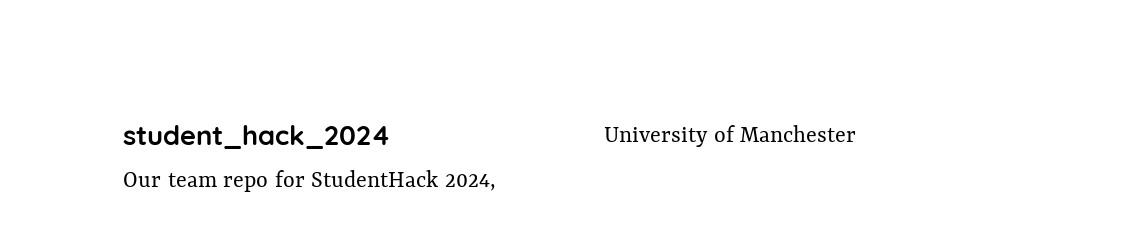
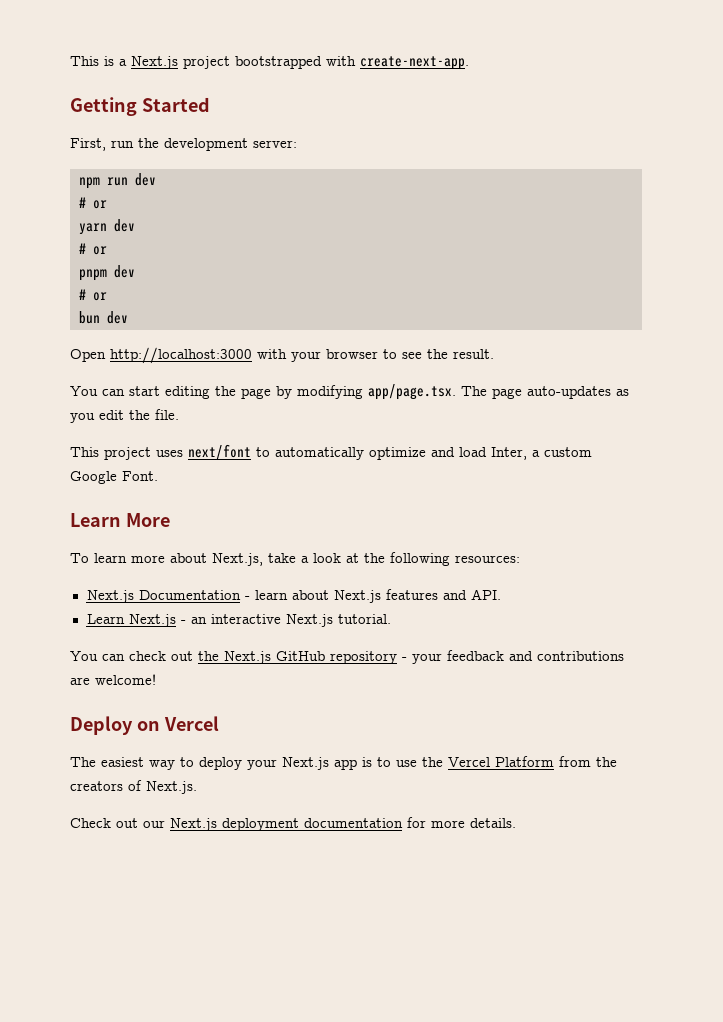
- student_hack_2024
- Our team repo for StudentHack 2024, University of Manchester
+ This is a Next.js project bootstrapped with create-next-app.
+ Getting Started
+ First, run the development server:
+ npm run dev
+ # or
+ yarn dev
+ # or
+ pnpm dev
+ # or
+ bun dev
+ Open http://localhost:3000 with your browser to see the result.
+ You can start editing the page by modifying app/page.tsx. The page auto-updates as you edit the file.
+ This project uses next/font to automatically optimize and load Inter, a custom Google Font.
+ Learn More
+ To learn more about Next.js, take a look at the following resources:
+ Next.js Documentation - learn about Next.js features and API.
+ Learn Next.js - an interactive Next.js tutorial.
+ You can check out the Next.js GitHub repository - your feedback and contributions are welcome!
+ Deploy on Vercel
+ The easiest way to deploy your Next.js app is to use the Vercel Platform from the creators of Next.js.
+ Check out our Next.js deployment documentation for more details.

